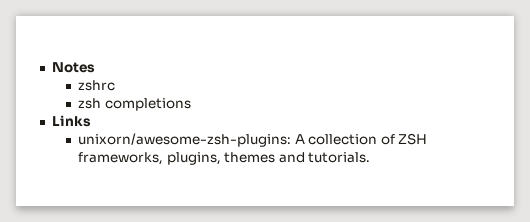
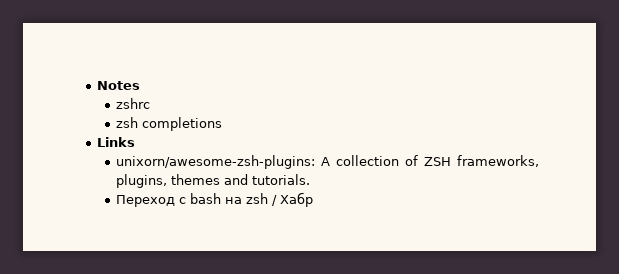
+ Переход с bash на zsh / Хабр

